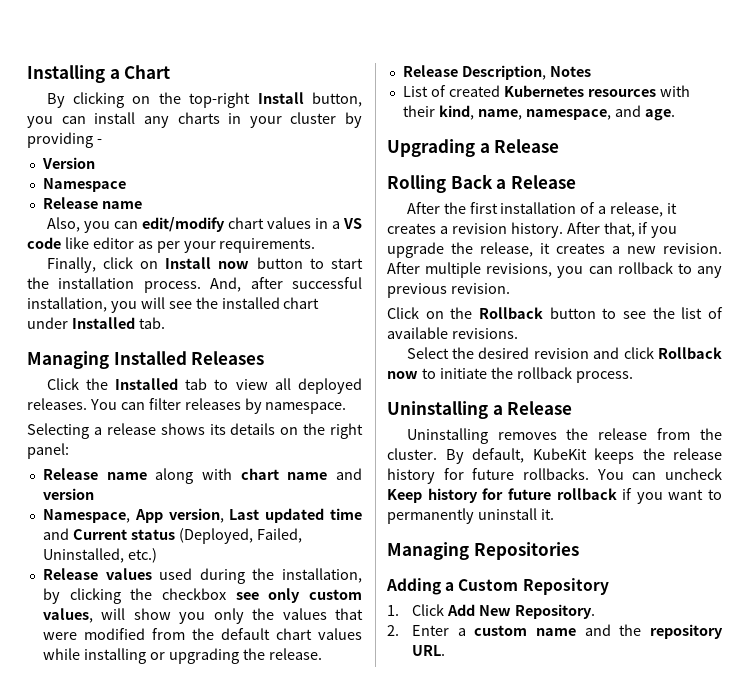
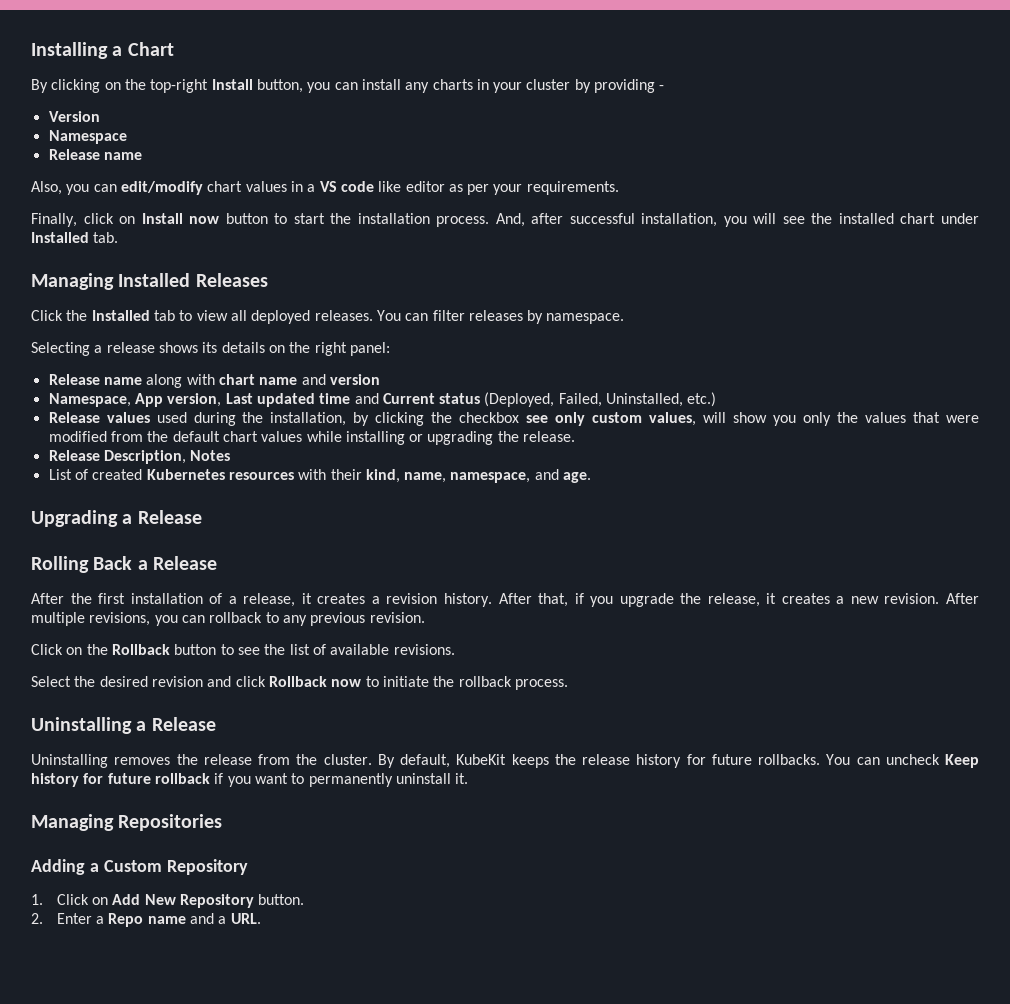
- 1. Click Add New Repository.
+ 1. Click on Add New Repository button.
- 2. Enter a custom name and the repository URL.
+ 2. Enter a Repo name and a URL.

